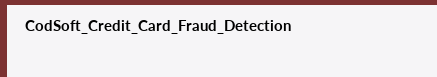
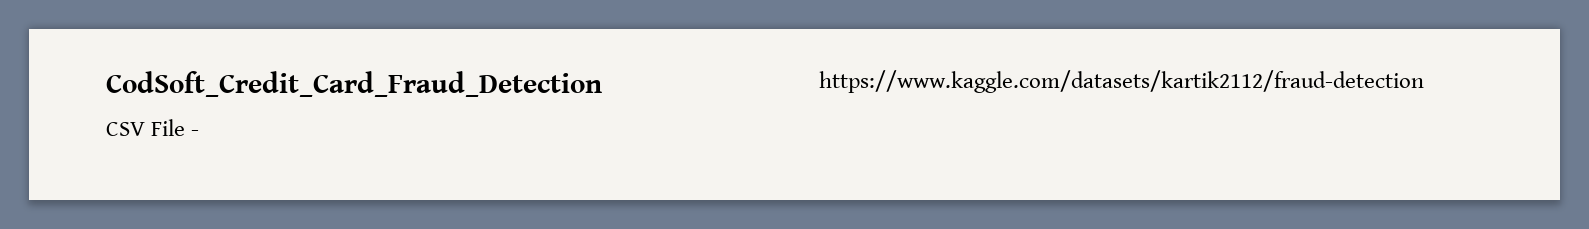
+ CSV File - https://www.kaggle.com/datasets/kartik2112/fraud-detection

